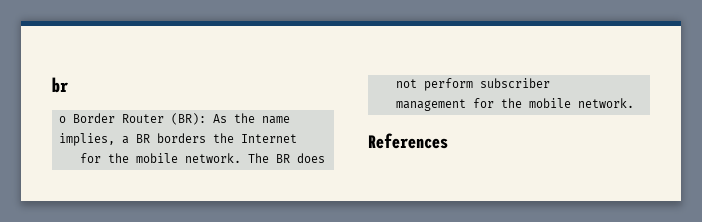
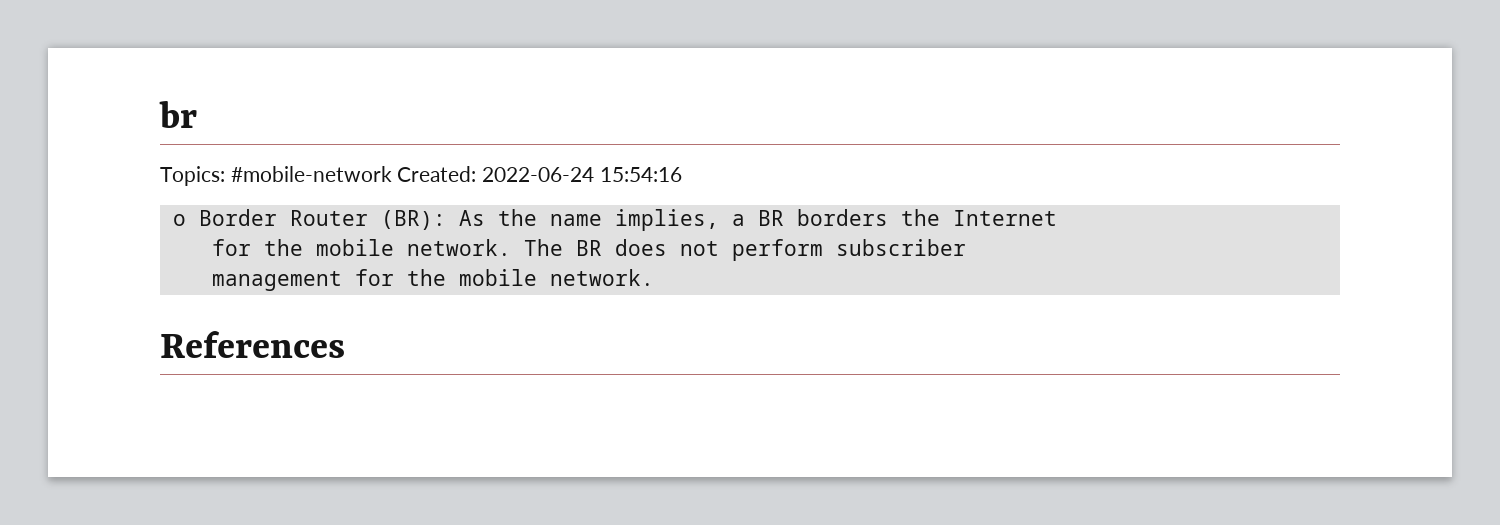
+ Topics: #mobile-network Created: 2022-06-24 15:54:16

